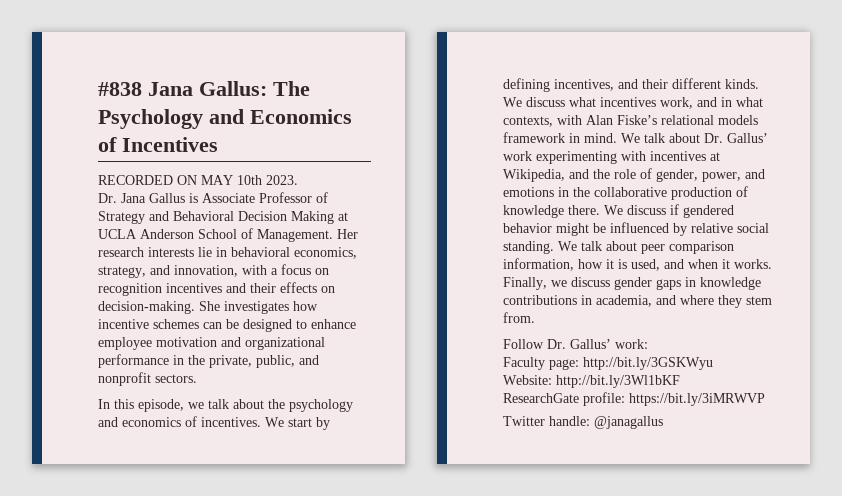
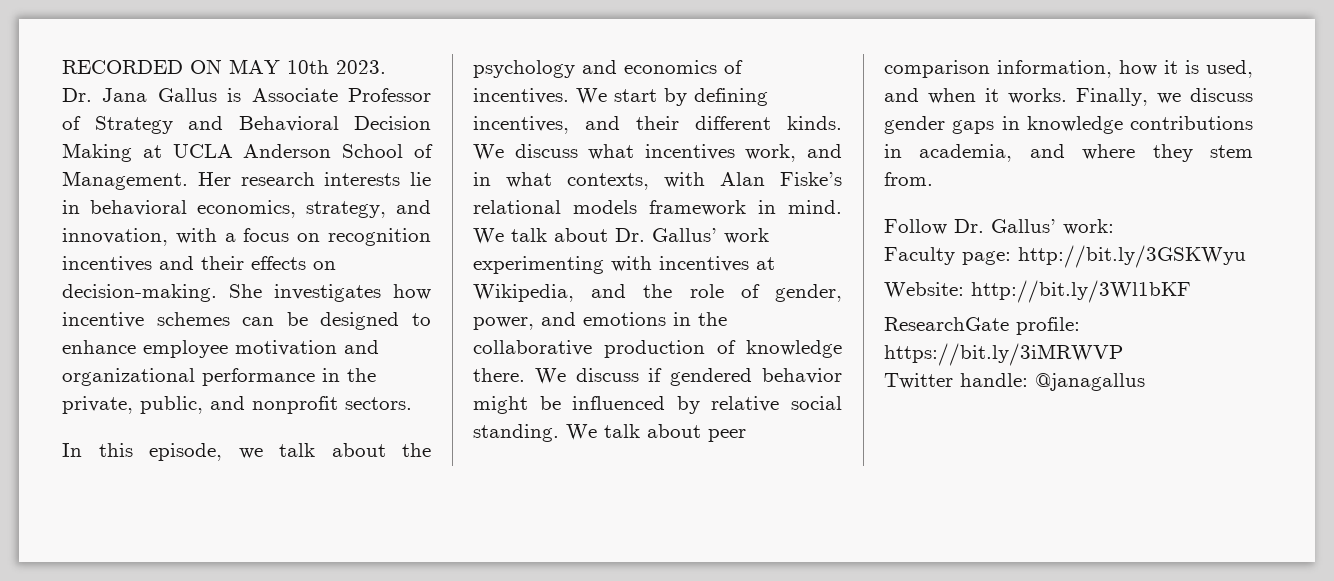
- #838 Jana Gallus: The Psychology and Economics of Incentives

